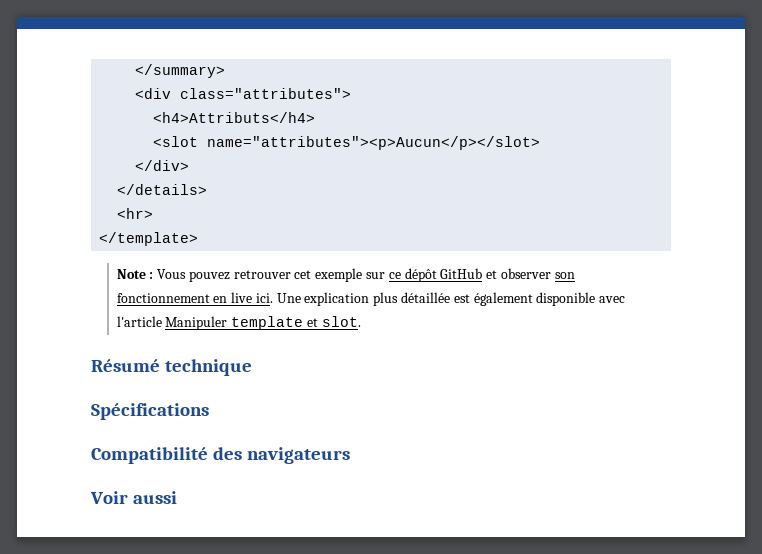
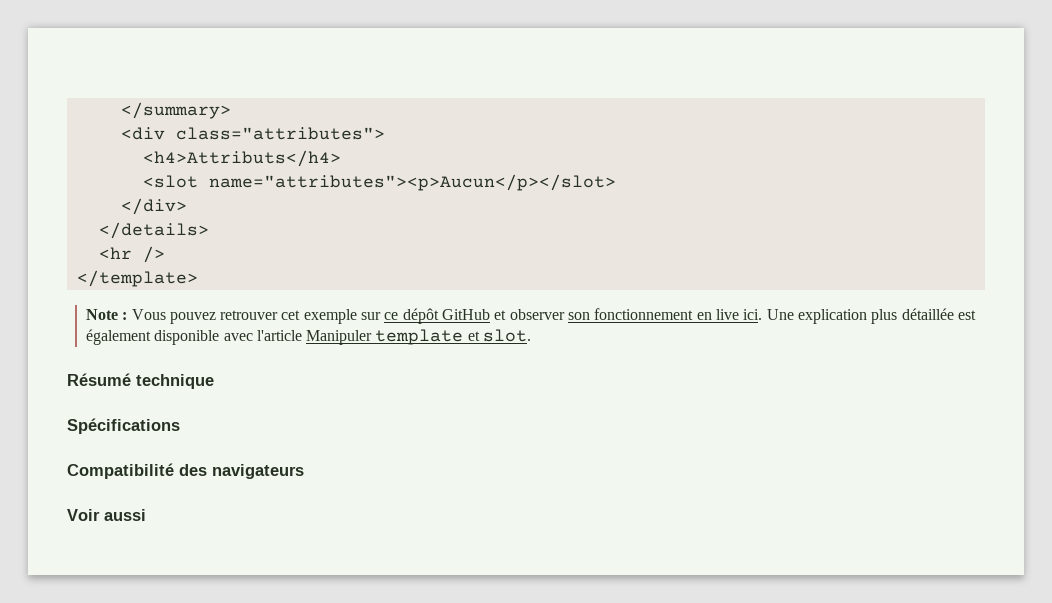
- <hr>
+ <hr />

